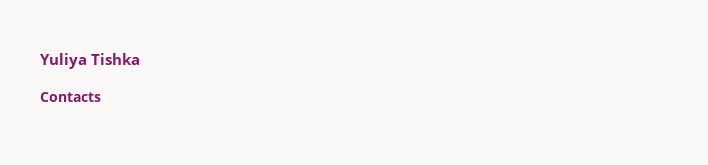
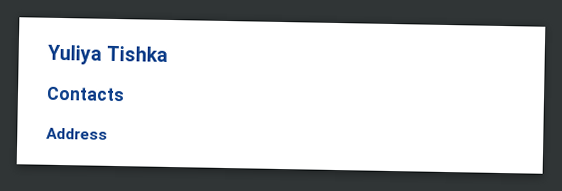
+ Address

